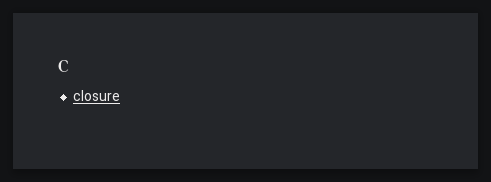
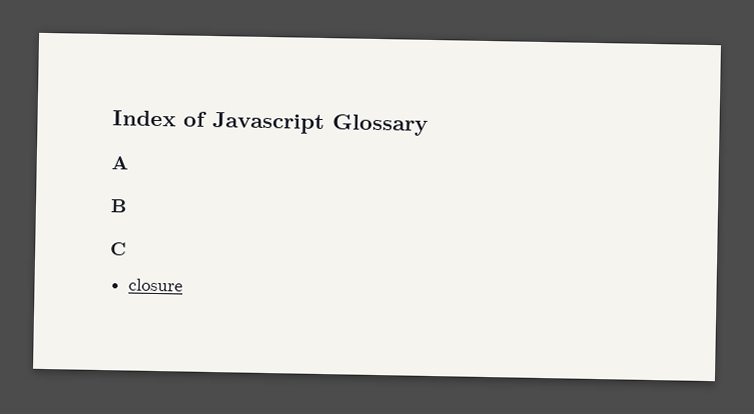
+ Index of Javascript Glossary
+ A
+ B

